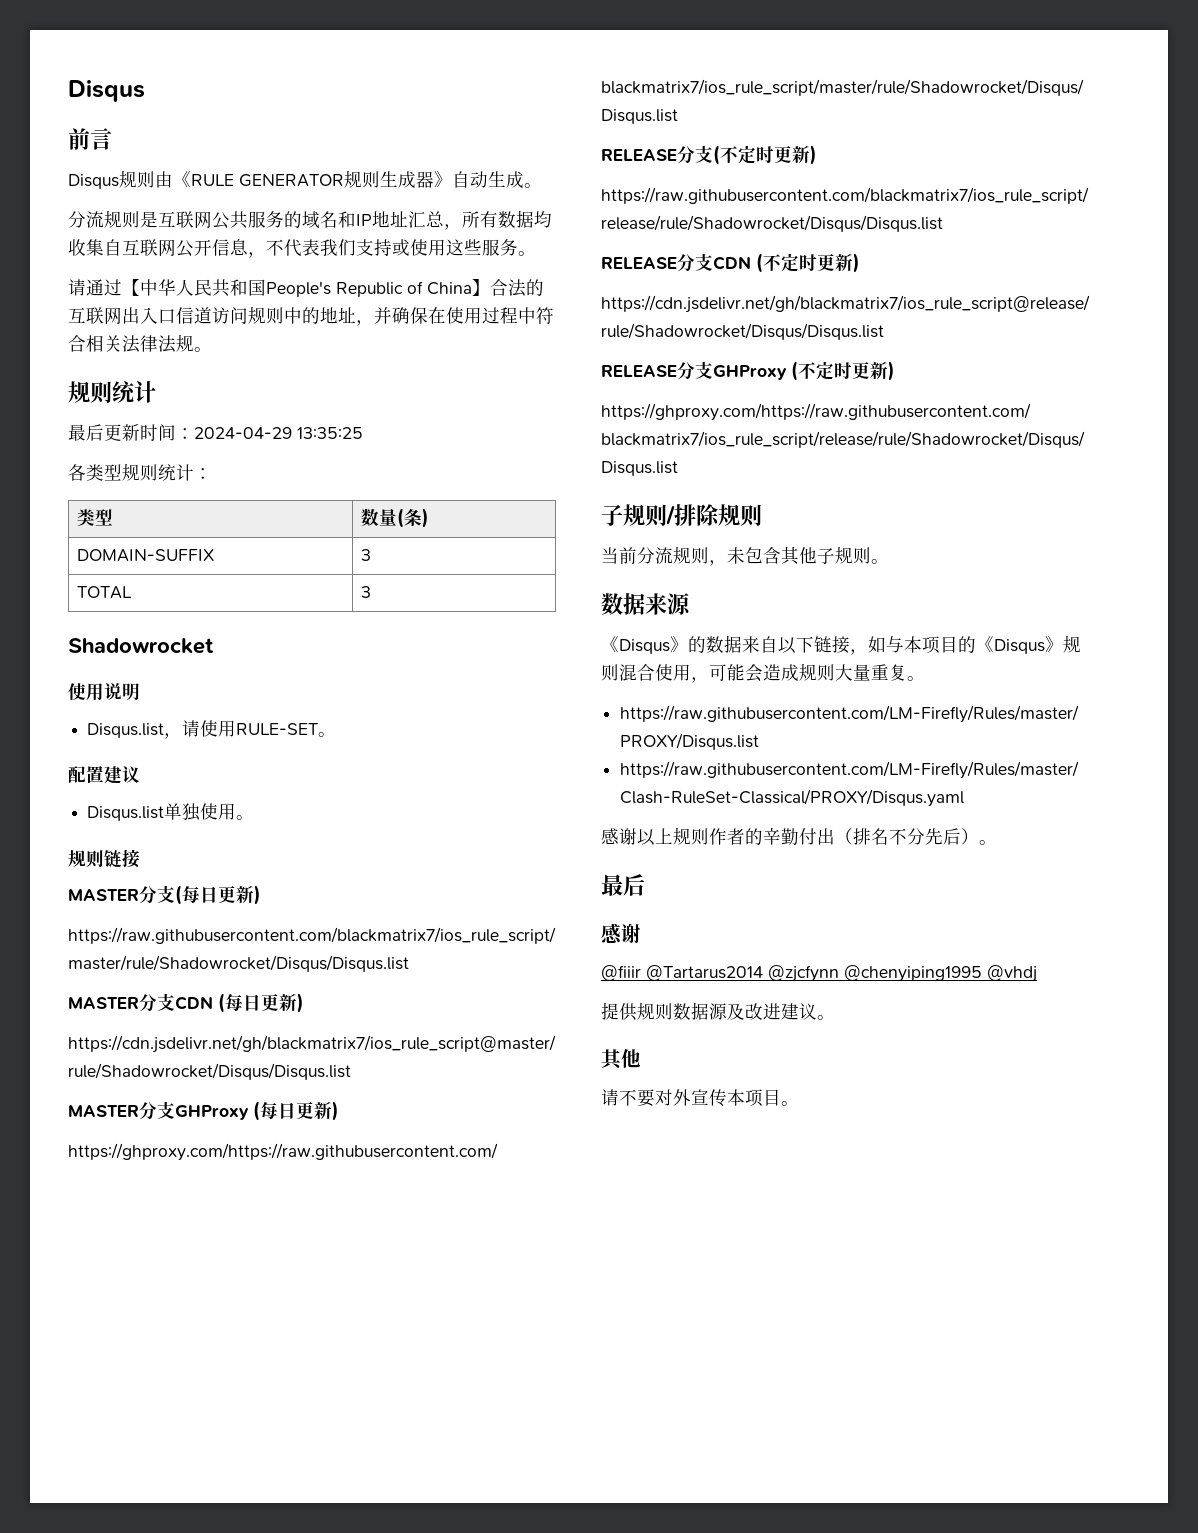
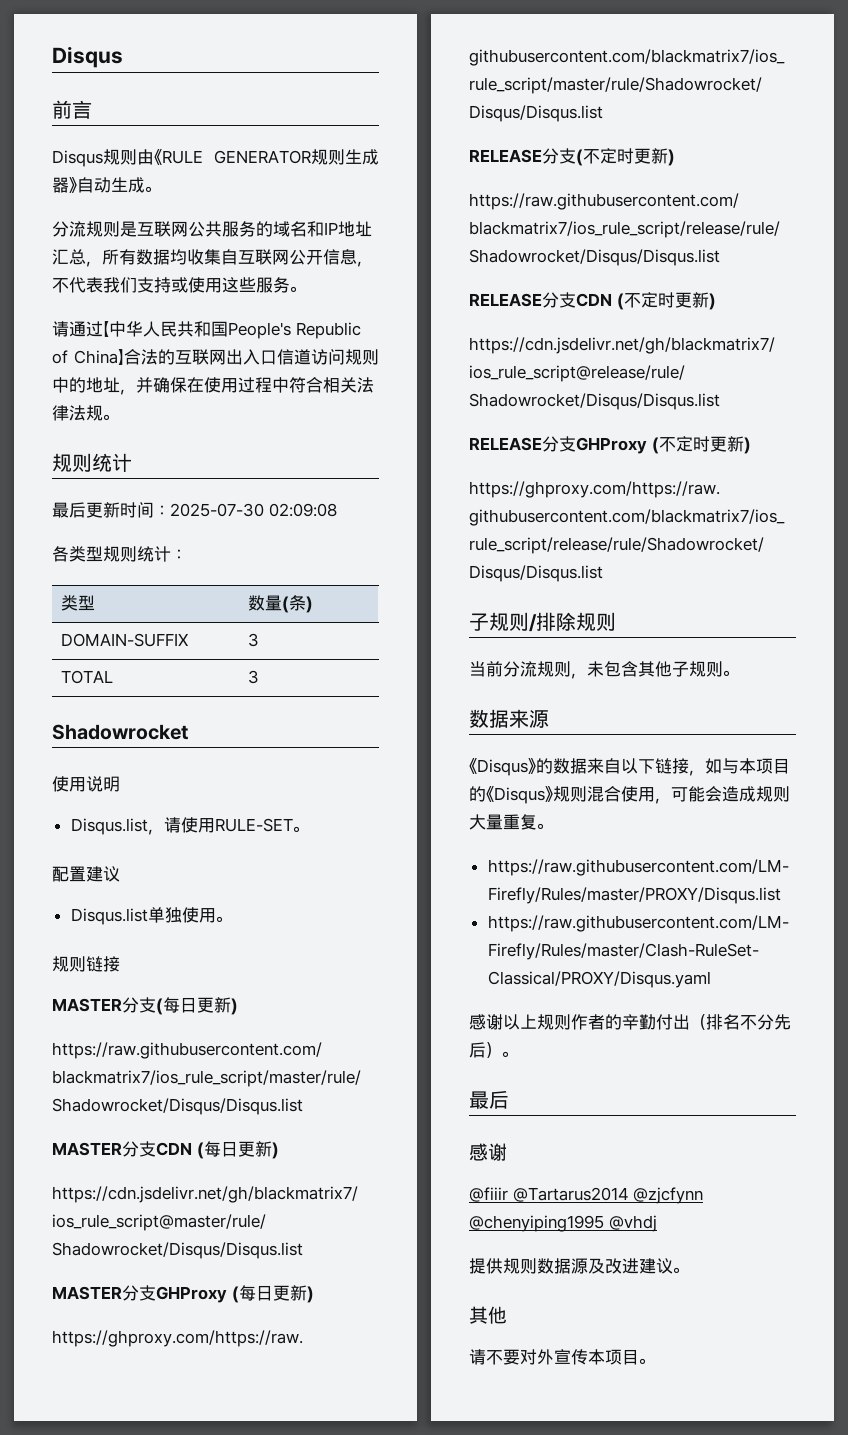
- 最后更新时间：2024-04-29 13:35:25
+ 最后更新时间：2025-07-30 02:09:08

